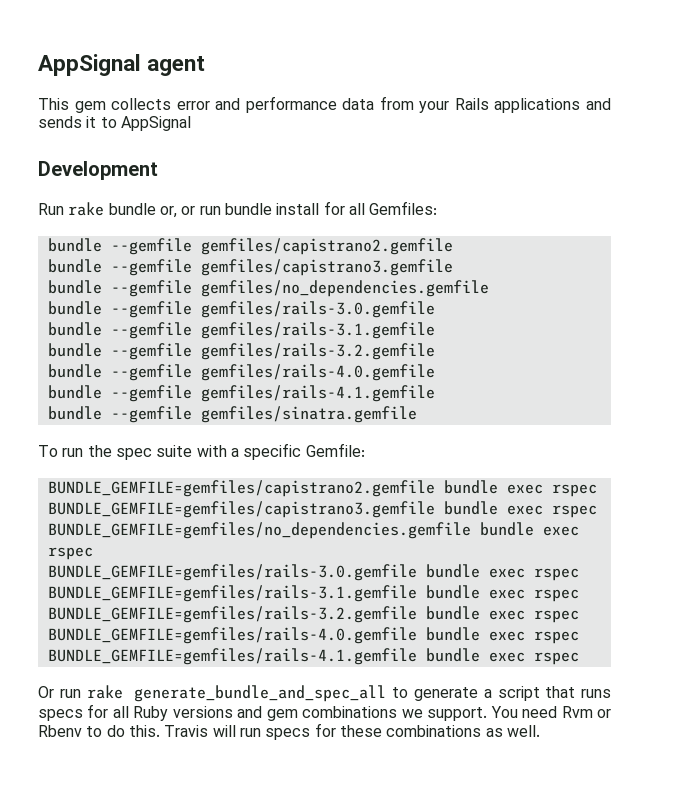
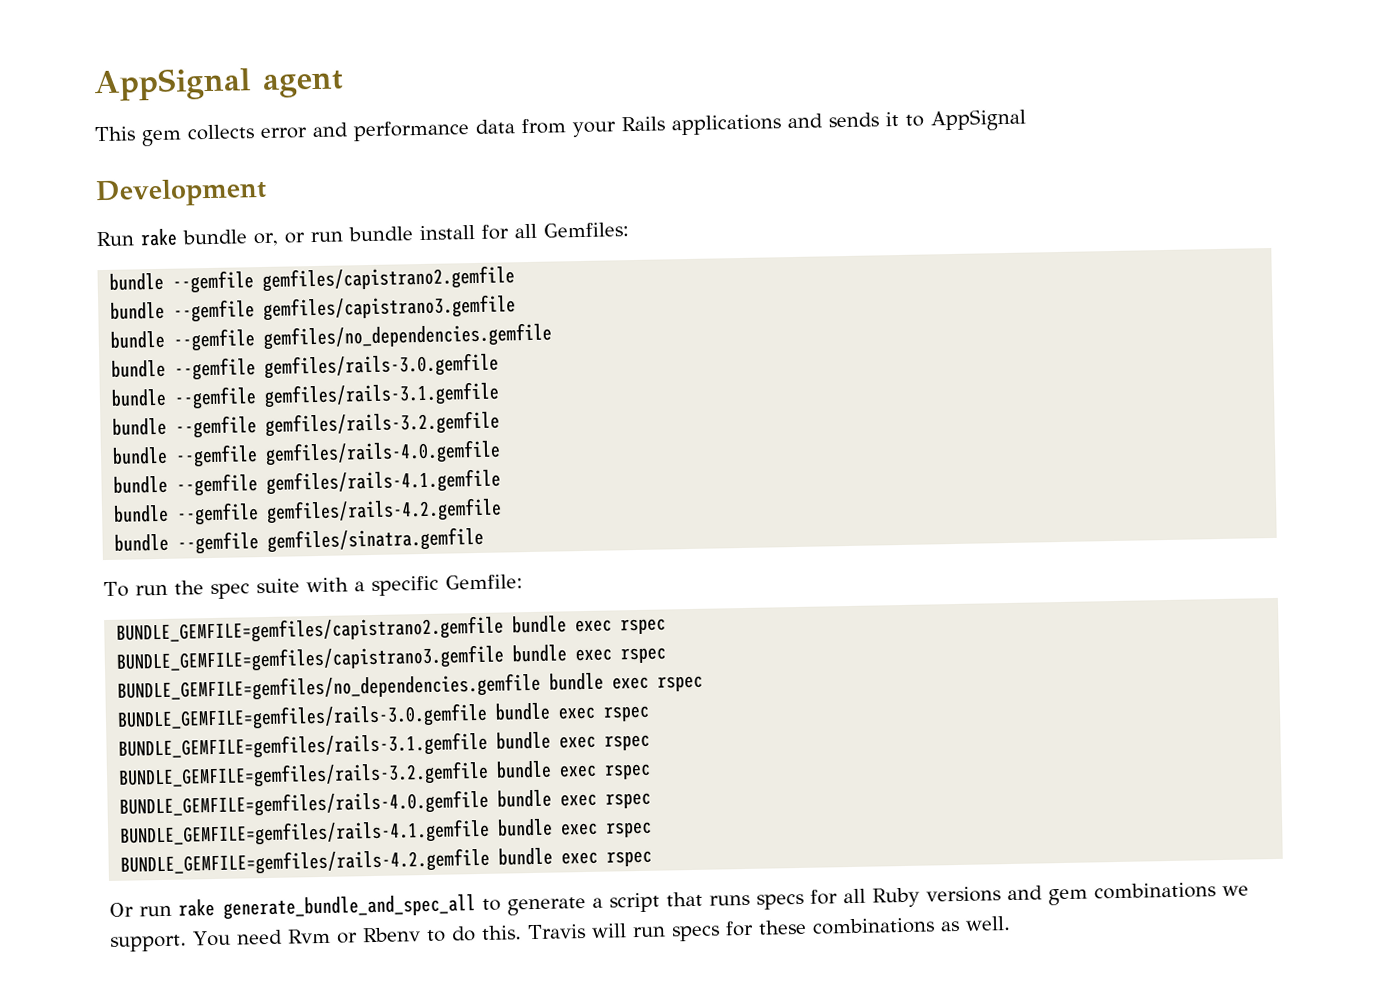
+ bundle --gemfile gemfiles/rails-4.2.gemfile
+ BUNDLE_GEMFILE=gemfiles/rails-4.2.gemfile bundle exec rspec

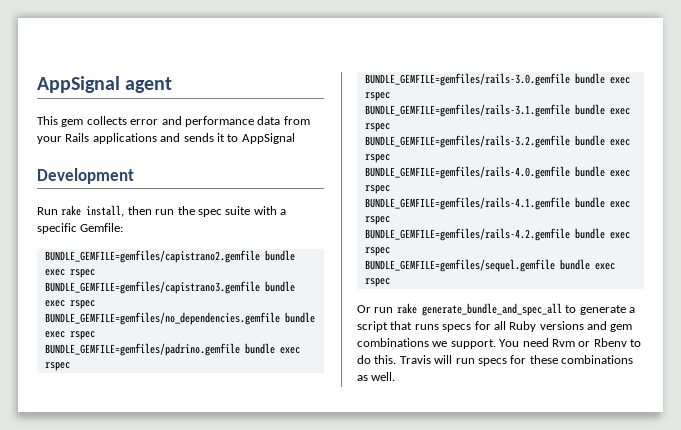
- Run rake bundle or, or run bundle install for all Gemfiles:
- bundle --gemfile gemfiles/capistrano2.gemfile
- bundle --gemfile gemfiles/capistrano3.gemfile
- bundle --gemfile gemfiles/no_dependencies.gemfile
- bundle --gemfile gemfiles/rails-3.0.gemfile
- bundle --gemfile gemfiles/rails-3.1.gemfile
- bundle --gemfile gemfiles/rails-3.2.gemfile
- bundle --gemfile gemfiles/rails-4.0.gemfile
- bundle --gemfile gemfiles/rails-4.1.gemfile
- bundle --gemfile gemfiles/rails-4.2.gemfile
- bundle --gemfile gemfiles/sinatra.gemfile
- To run the spec suite with a specific Gemfile:
+ Run rake install, then run the spec suite with a specific Gemfile:
+ BUNDLE_GEMFILE=gemfiles/padrino.gemfile bundle exec rspec
+ BUNDLE_GEMFILE=gemfiles/sequel.gemfile bundle exec rspec

